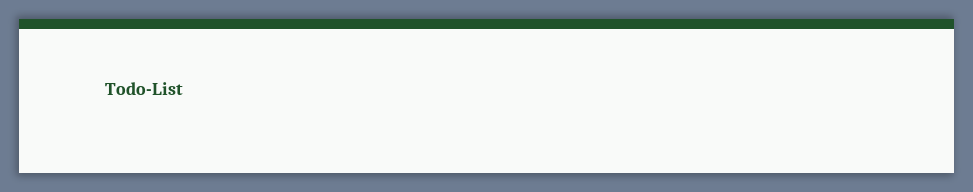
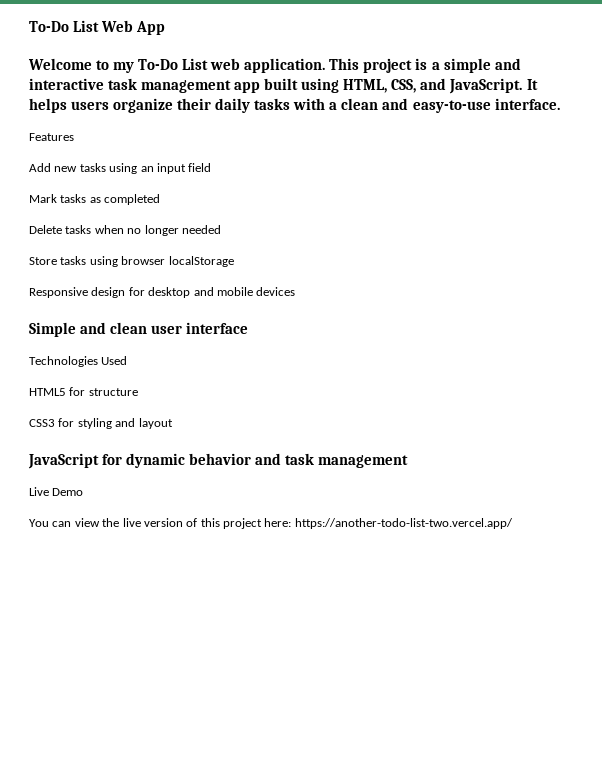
- Todo-List
+ To-Do List Web App
+ Welcome to my To-Do List web application. This project is a simple and interactive task management app built using HTML, CSS, and JavaScript. It helps users organize their daily tasks with a clean and easy-to-use interface.
+ Features
+ Add new tasks using an input field
+ Mark tasks as completed
+ Delete tasks when no longer needed
+ Store tasks using browser localStorage
+ Responsive design for desktop and mobile devices
+ Simple and clean user interface
+ Technologies Used
+ HTML5 for structure
+ CSS3 for styling and layout
+ JavaScript for dynamic behavior and task management
+ Live Demo
+ You can view the live version of this project here: https://another-todo-list-two.vercel.app/

